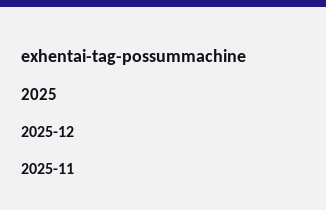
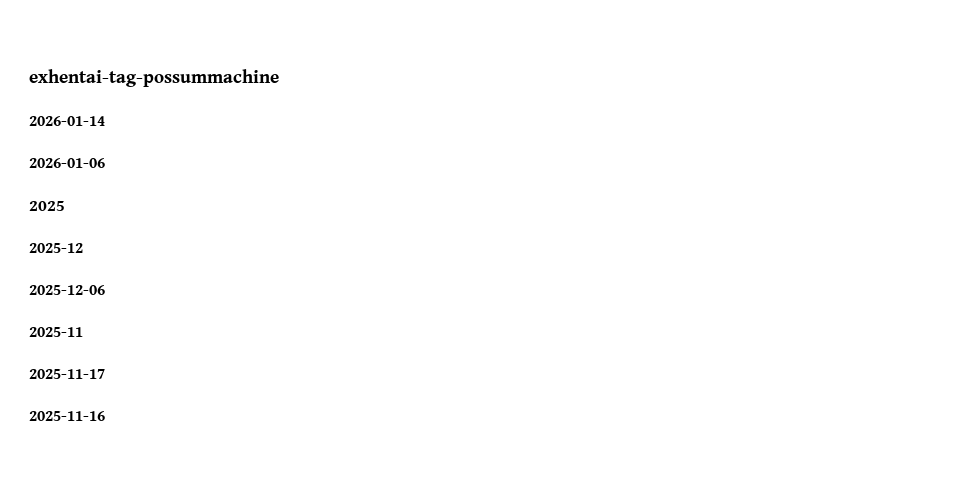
+ 2026-01-14
+ 2026-01-06
+ 2025-12-06
+ 2025-11-17
+ 2025-11-16

